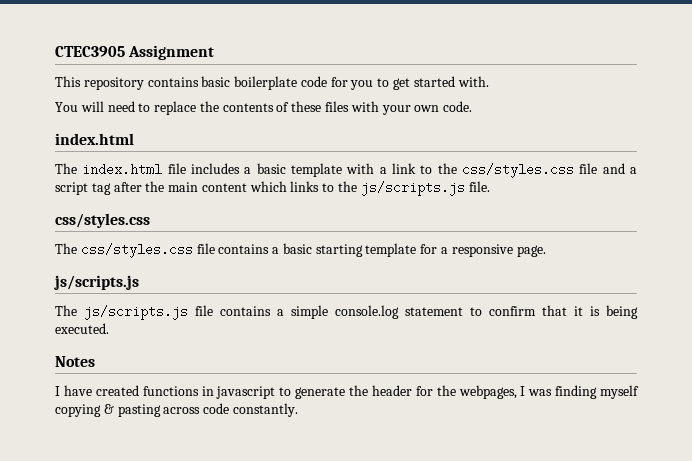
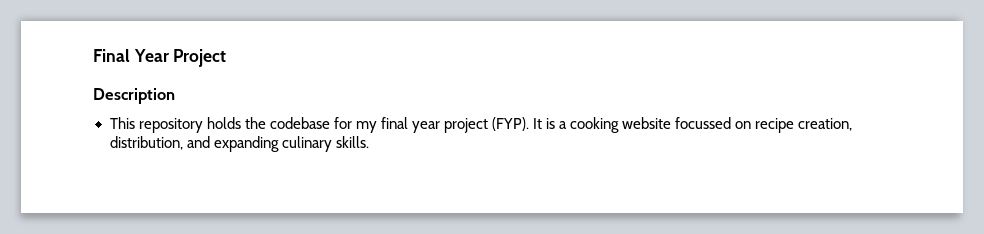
- CTEC3905 Assignment
- This repository contains basic boilerplate code for you to get started with.
- You will need to replace the contents of these files with your own code.
- index.html
- The index.html file includes a basic template with a link to the css/styles.css file and a script tag after the main content which links to the js/scripts.js file.
- css/styles.css
- The css/styles.css file contains a basic starting template for a responsive page.
- js/scripts.js
- The js/scripts.js file contains a simple console.log statement to confirm that it is being executed.
- Notes
- I have created functions in javascript to generate the header for the webpages, I was finding myself copying & pasting across code constantly.
+ Final Year Project
+ Description
+ This repository holds the codebase for my final year project (FYP). It is a cooking website focussed on recipe creation, distribution, and expanding culinary skills.

